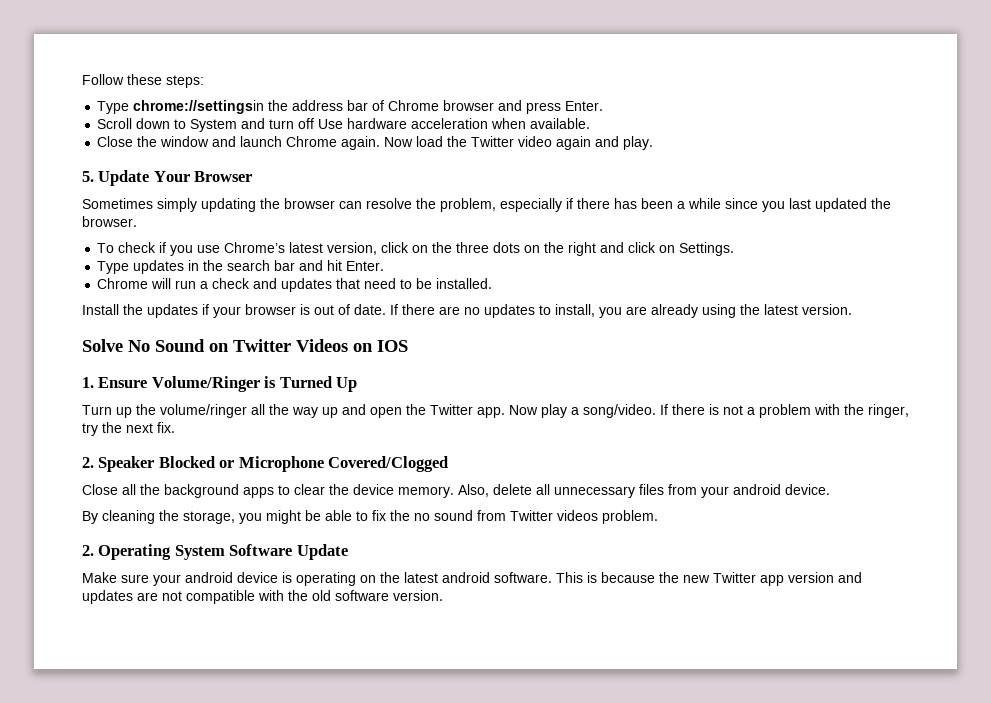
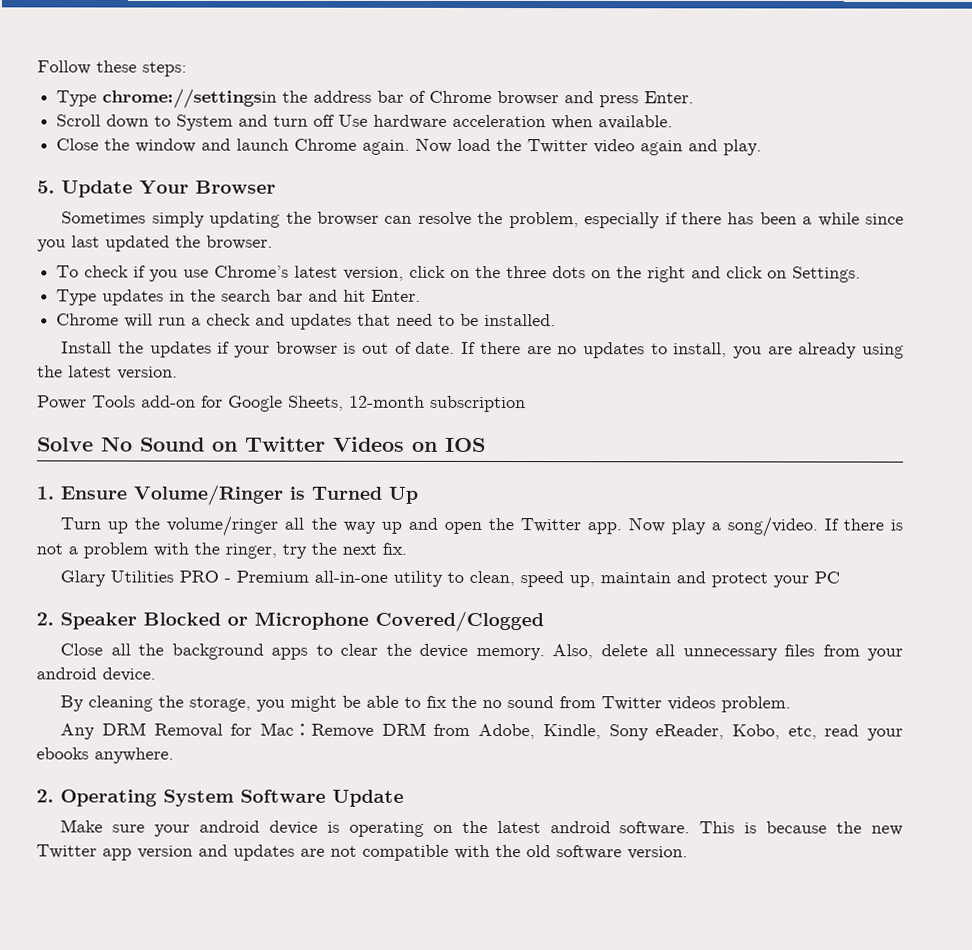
+ Power Tools add-on for Google Sheets, 12-month subscription
+ Glary Utilities PRO - Premium all-in-one utility to clean, speed up, maintain and protect your PC
+ Any DRM Removal for Mac：Remove DRM from Adobe, Kindle, Sony eReader, Kobo, etc, read your ebooks anywhere.

